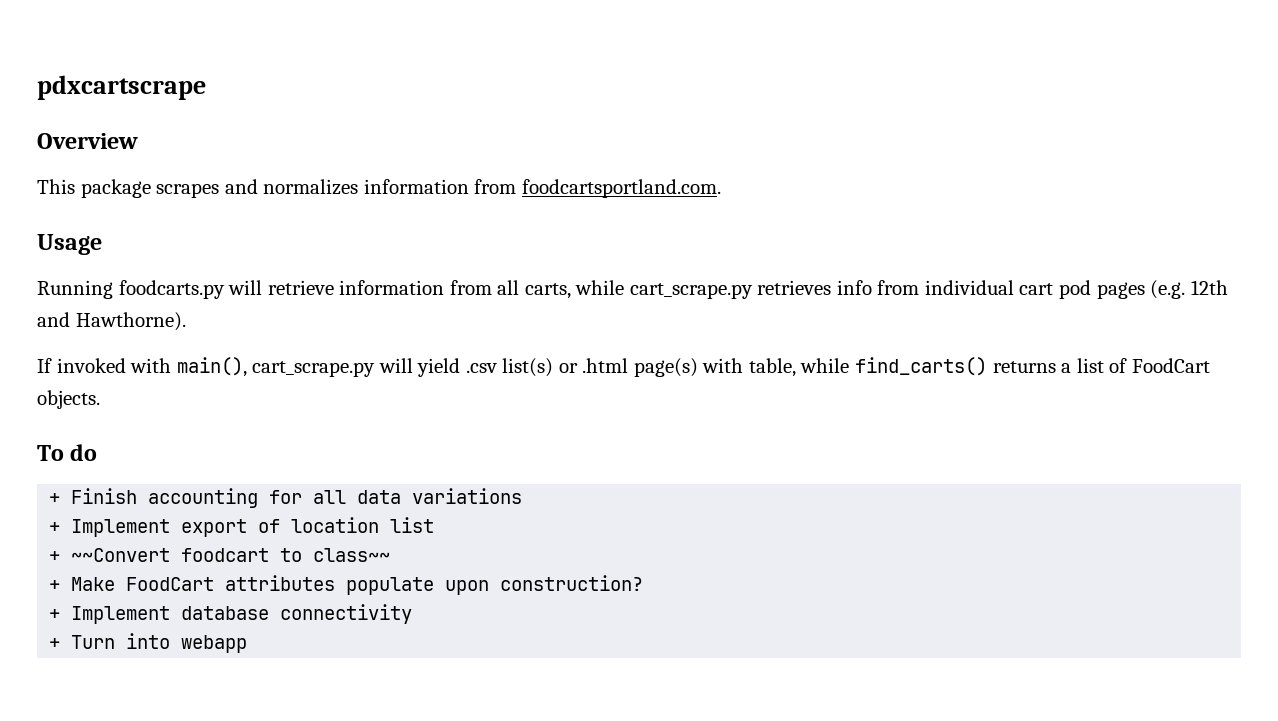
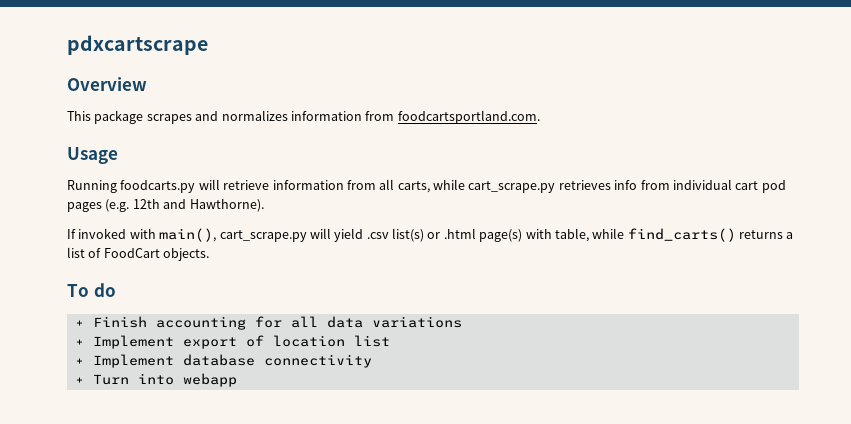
- + ~~Convert foodcart to class~~
- + Make FoodCart attributes populate upon construction?

